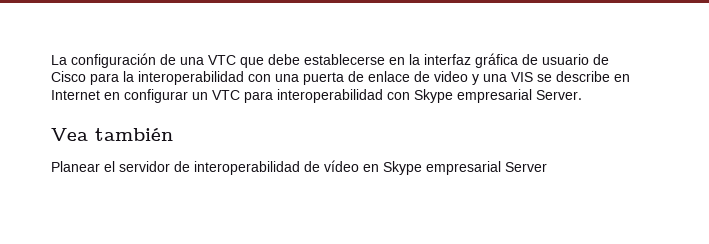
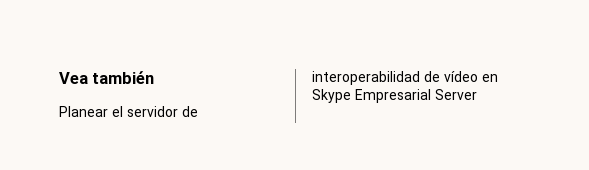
- La configuración de una VTC que debe establecerse en la interfaz gráfica de usuario de Cisco para la interoperabilidad con una puerta de enlace de video y una VIS se describe en Internet en configurar un VTC para interoperabilidad con Skype empresarial Server.
- Planear el servidor de interoperabilidad de vídeo en Skype empresarial Server
+ Planear el servidor de interoperabilidad de vídeo en Skype Empresarial Server

